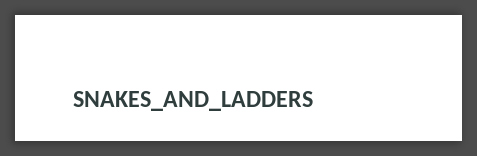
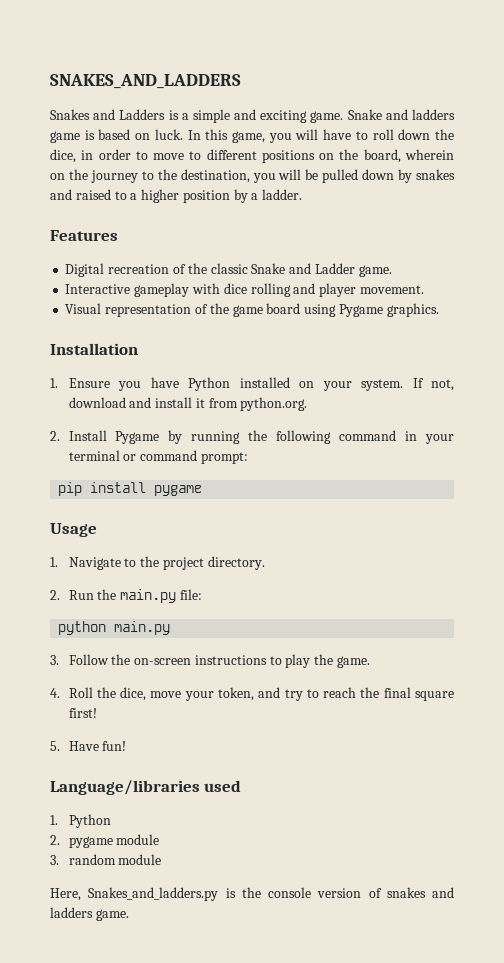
+ Snakes and Ladders is a simple and exciting game. Snake and ladders game is based on luck. In this game, you will have to roll down the dice, in order to move to different positions on the board, wherein on the journey to the destination, you will be pulled down by snakes and raised to a higher position by a ladder.
+ Features
+ Digital recreation of the classic Snake and Ladder game.
+ Interactive gameplay with dice rolling and player movement.
+ Visual representation of the game board using Pygame graphics.
+ Installation
+ 1. Ensure you have Python installed on your system. If not, download and install it from python.org.
+ 2. Install Pygame by running the following command in your terminal or command prompt:
+ pip install pygame
+ Usage
+ 1. Navigate to the project directory.
+ 2. Run the main.py file:
+ python main.py
+ 3. Follow the on-screen instructions to play the game.
+ 4. Roll the dice, move your token, and try to reach the final square first!
+ 5. Have fun!
+ Language/libraries used
+ 1. Python
+ 2. pygame module
+ 3. random module
+ Here, Snakes_and_ladders.py is the console version of snakes and ladders game.

